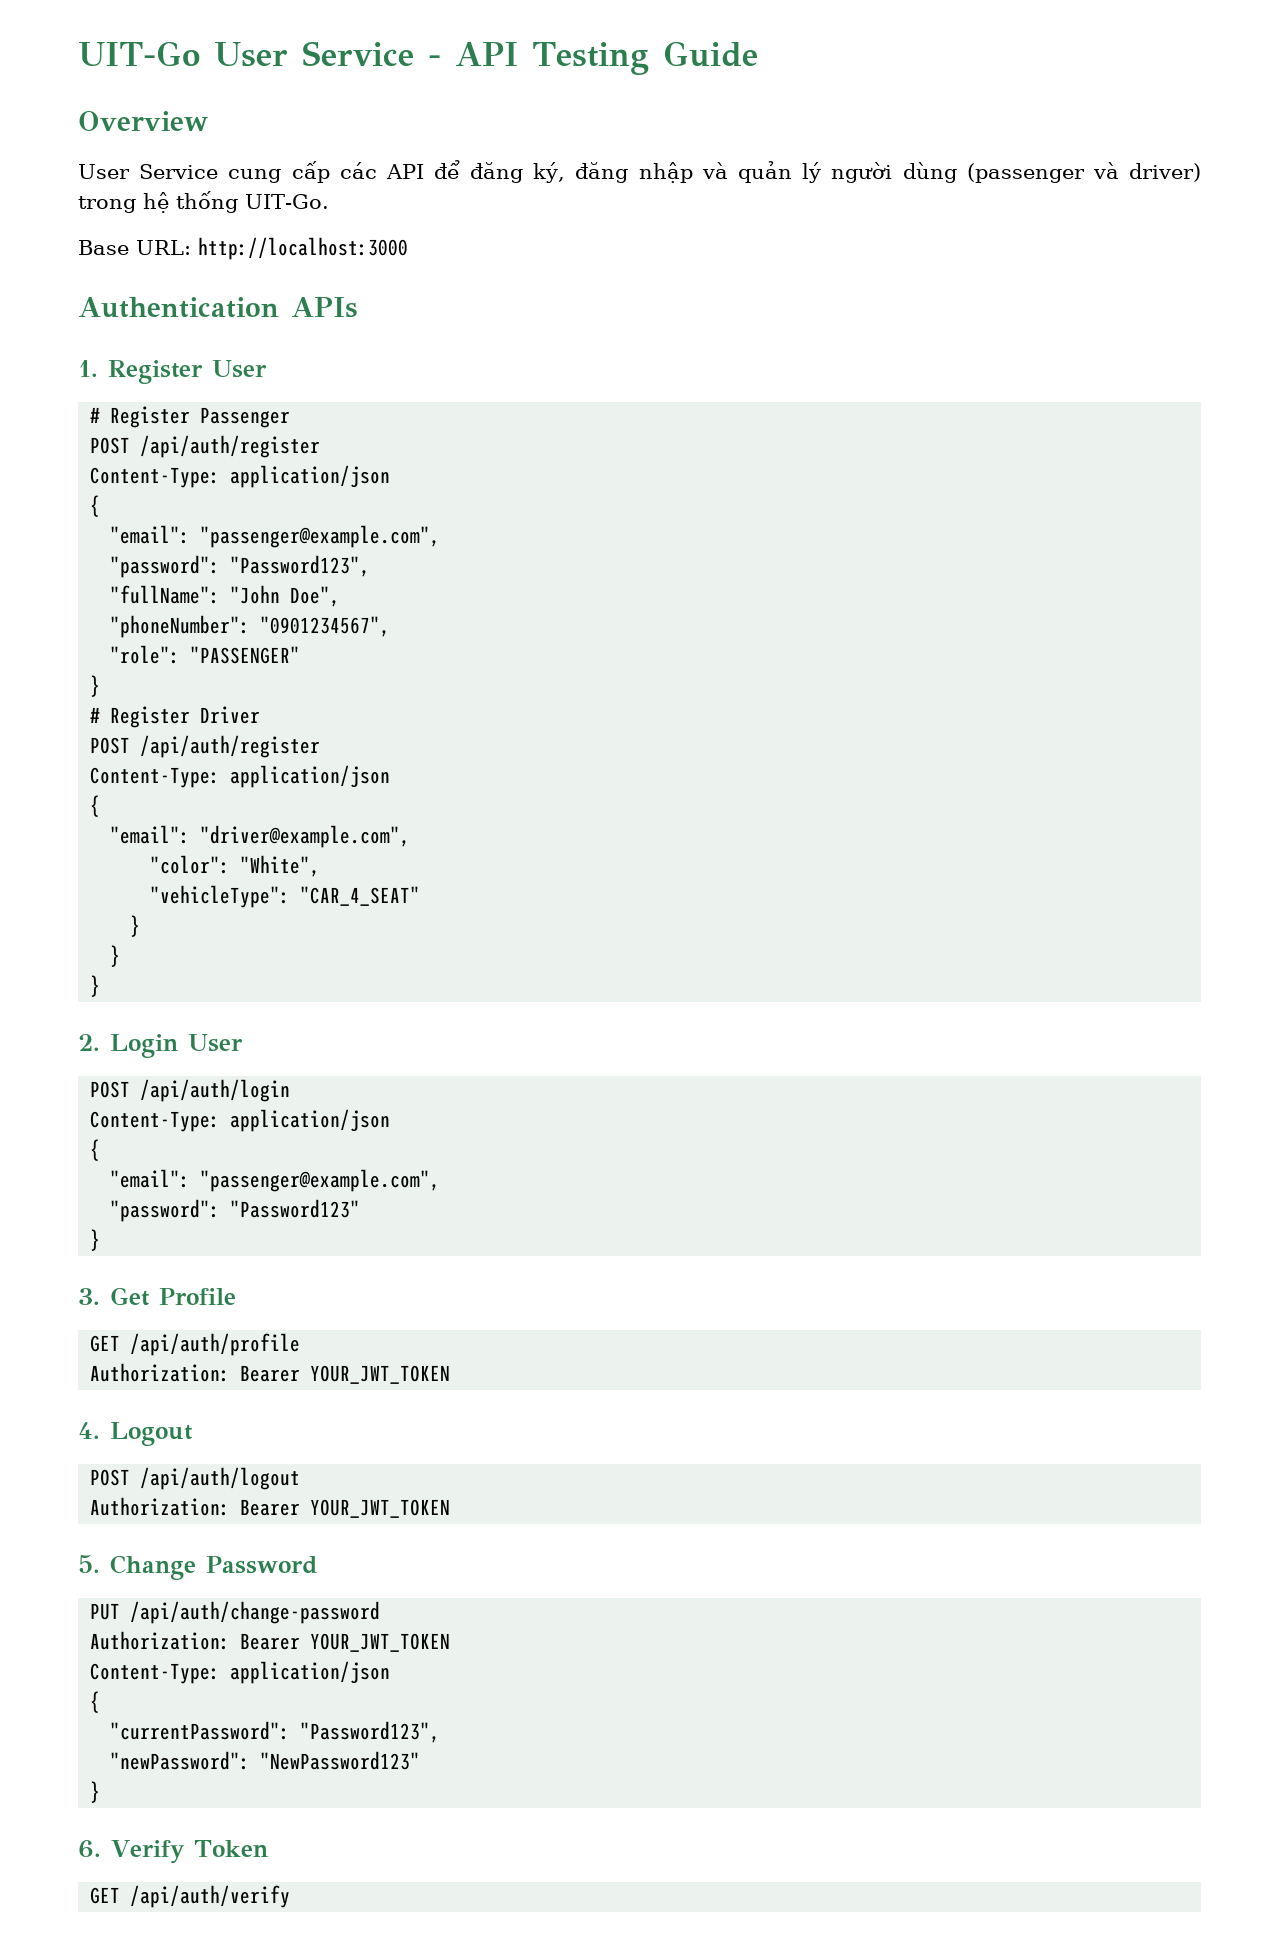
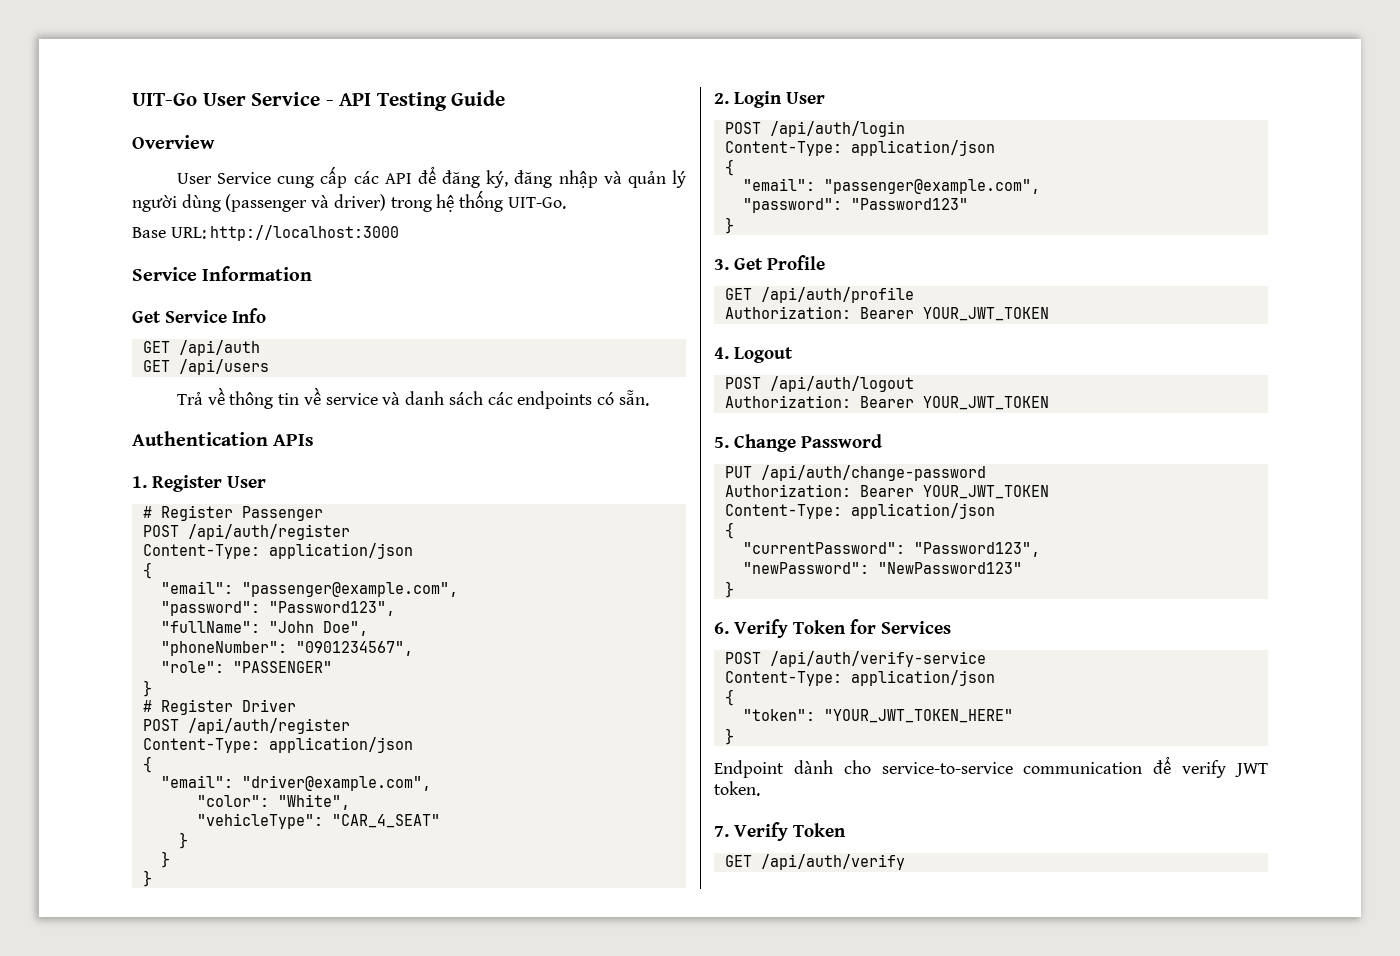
+ Service Information
+ Get Service Info
+ GET /api/auth
+ GET /api/users
+ Trả về thông tin về service và danh sách các endpoints có sẵn.
- 6. Verify Token
+ 6. Verify Token for Services
+ POST /api/auth/verify-service
+ Content-Type: application/json
+ {
+ "token": "YOUR_JWT_TOKEN_HERE"
+ }
+ Endpoint dành cho service-to-service communication để verify JWT token.
+ 7. Verify Token

